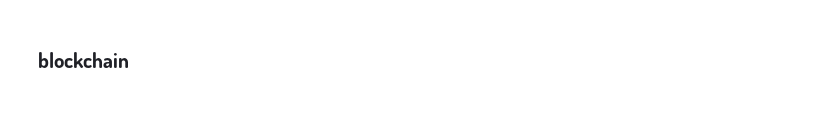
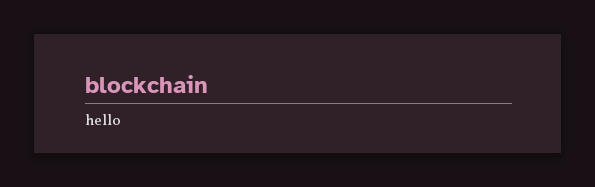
+ hello

